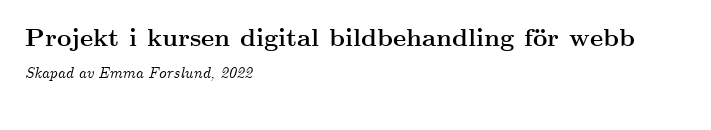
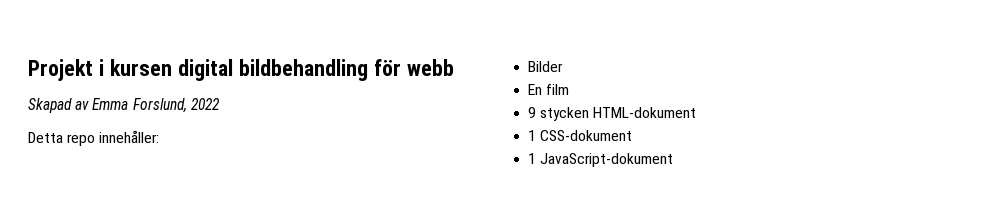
+ Detta repo innehåller:
+ Bilder
+ En film
+ 9 stycken HTML-dokument
+ 1 CSS-dokument
+ 1 JavaScript-dokument

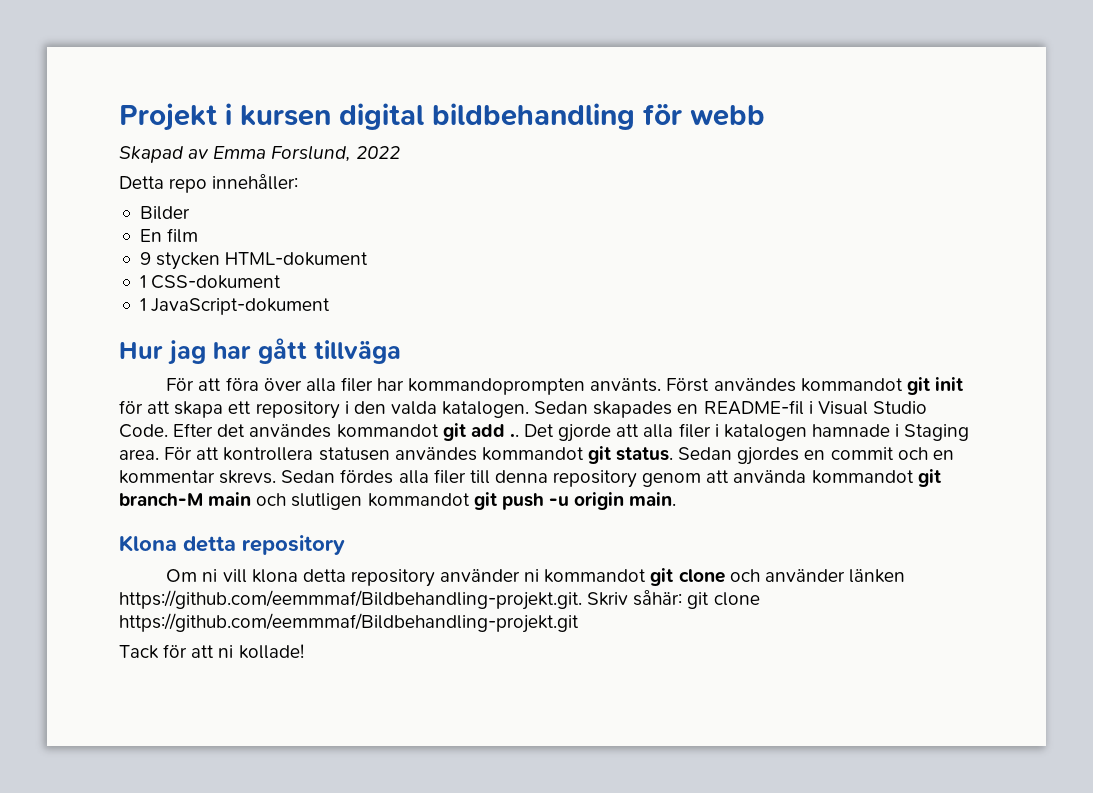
+ Hur jag har gått tillväga
+ För att föra över alla filer har kommandoprompten använts. Först användes kommandot git init för att skapa ett repository i den valda katalogen. Sedan skapades en README-fil i Visual Studio Code. Efter det användes kommandot git add .. Det gjorde att alla filer i katalogen hamnade i Staging area. För att kontrollera statusen användes kommandot git status. Sedan gjordes en commit och en kommentar skrevs. Sedan fördes alla filer till denna repository genom att använda kommandot git branch-M main och slutligen kommandot git push -u origin main.
+ Klona detta repository
+ Om ni vill klona detta repository använder ni kommandot git clone och använder länken https://github.com/eemmmaf/Bildbehandling-projekt.git. Skriv såhär: git clone https://github.com/eemmmaf/Bildbehandling-projekt.git
+ Tack för att ni kollade!

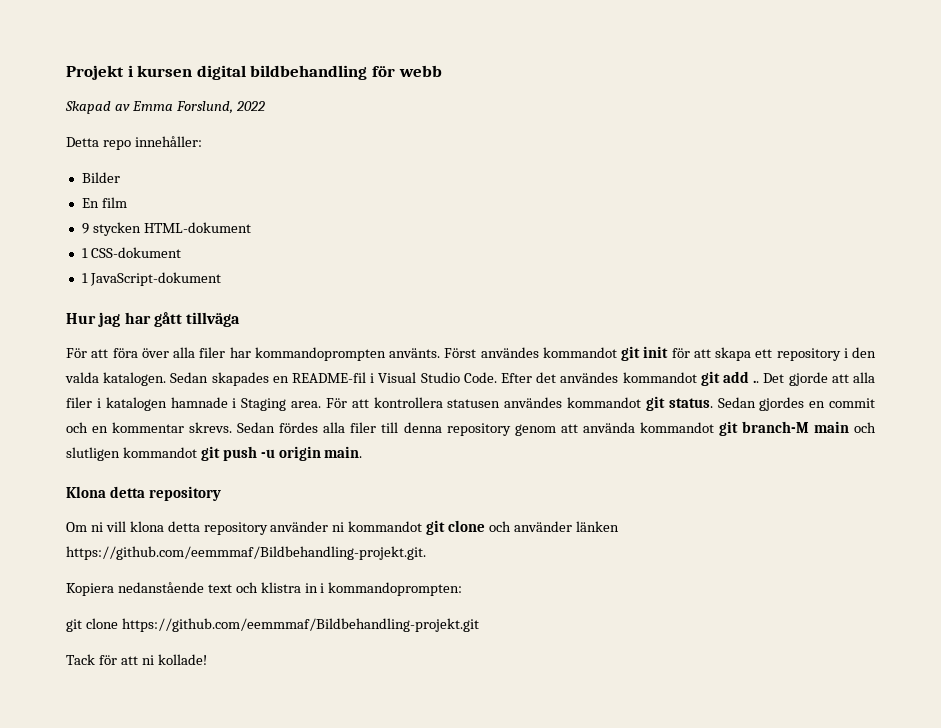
- Om ni vill klona detta repository använder ni kommandot git clone och använder länken https://github.com/eemmmaf/Bildbehandling-projekt.git. Skriv såhär: git clone https://github.com/eemmmaf/Bildbehandling-projekt.git
+ Om ni vill klona detta repository använder ni kommandot git clone och använder länken https://github.com/eemmmaf/Bildbehandling-projekt.git.
+ Kopiera nedanstående text och klistra in i kommandoprompten:
+ git clone https://github.com/eemmmaf/Bildbehandling-projekt.git

